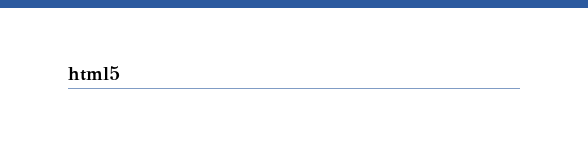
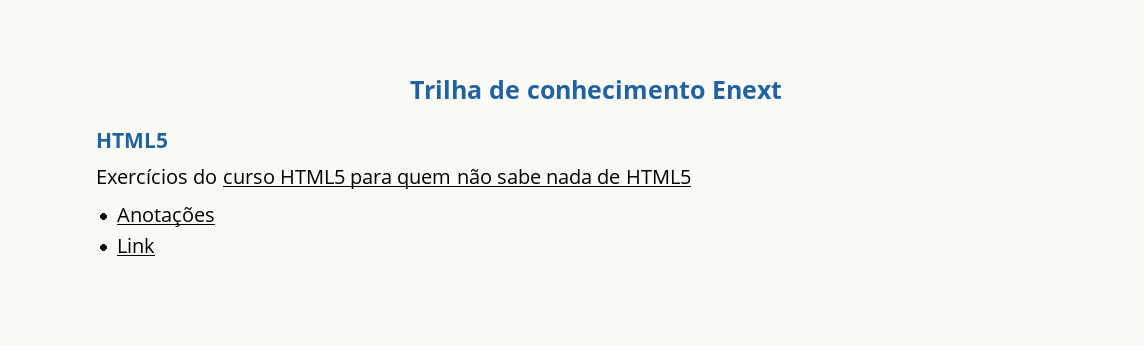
- html5
+ Trilha de conhecimento Enext
+ HTML5
+ Exercícios do curso HTML5 para quem não sabe nada de HTML5
+ Anotações
+ Link

